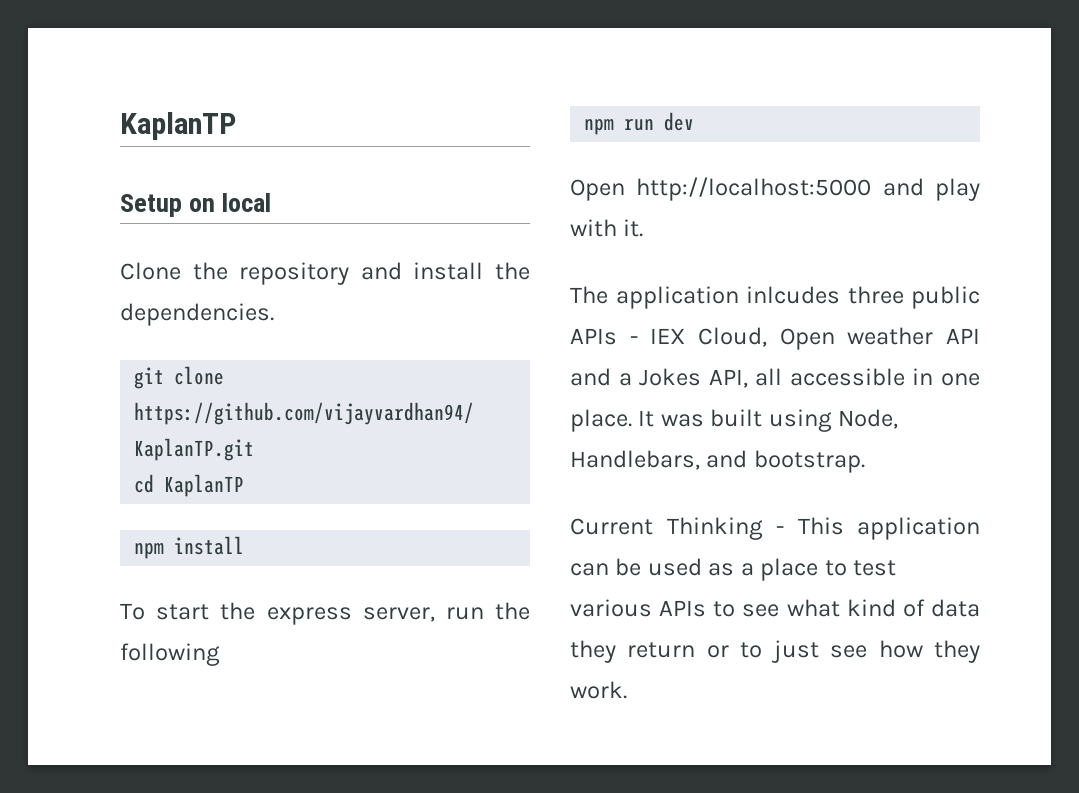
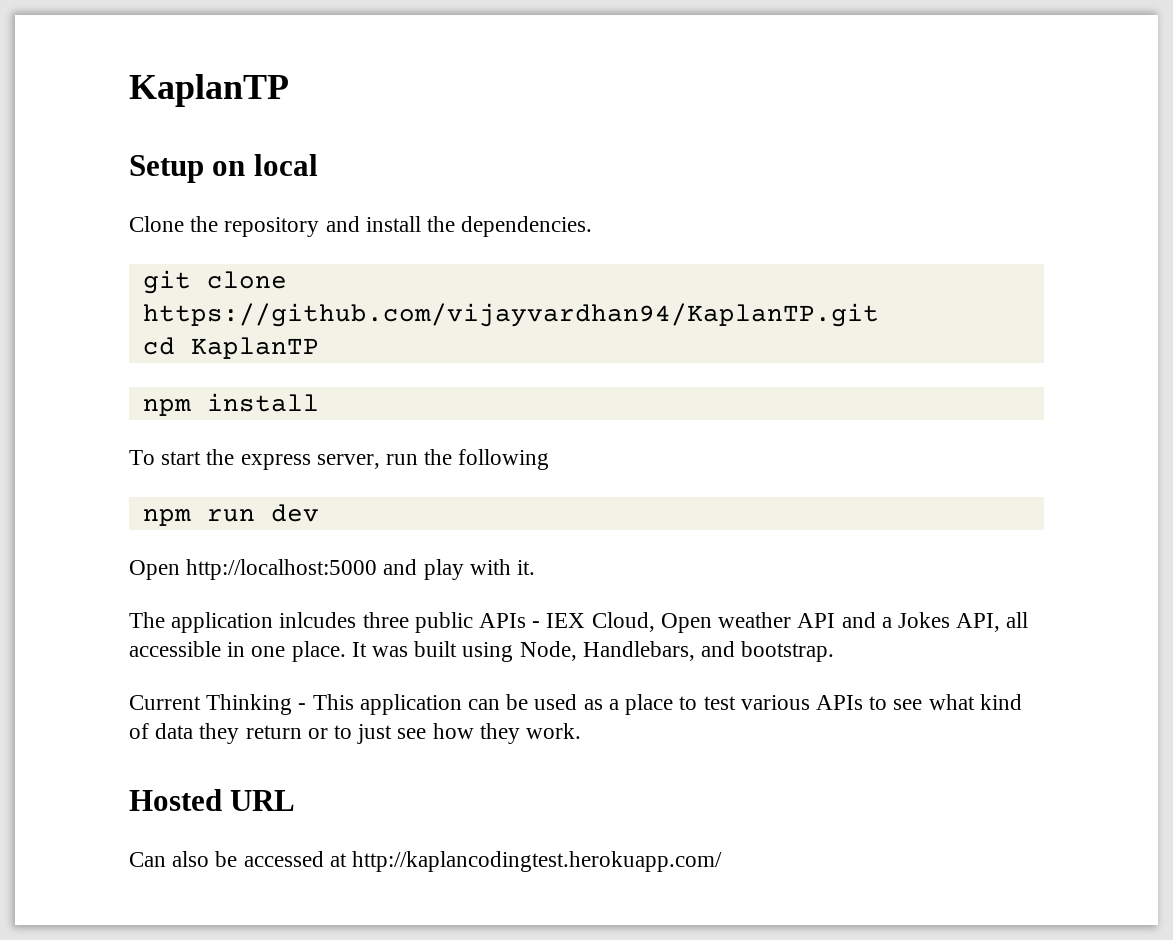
+ Hosted URL
+ Can also be accessed at http://kaplancodingtest.herokuapp.com/

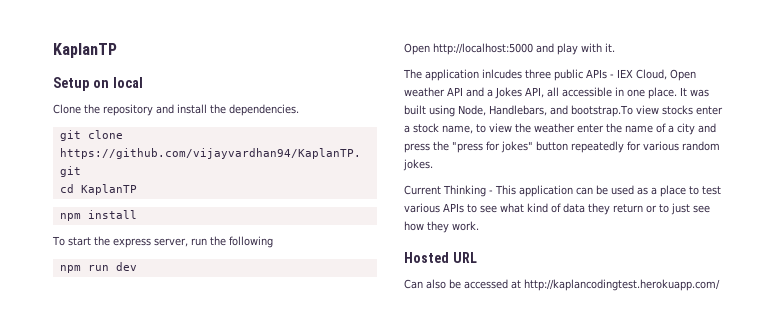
- It was built using Node, Handlebars, and bootstrap.
+ It was built using Node, Handlebars, and bootstrap.To view stocks enter a stock name, to view the weather enter the name of a city and press the "press for jokes" button repeatedly for various random jokes.

